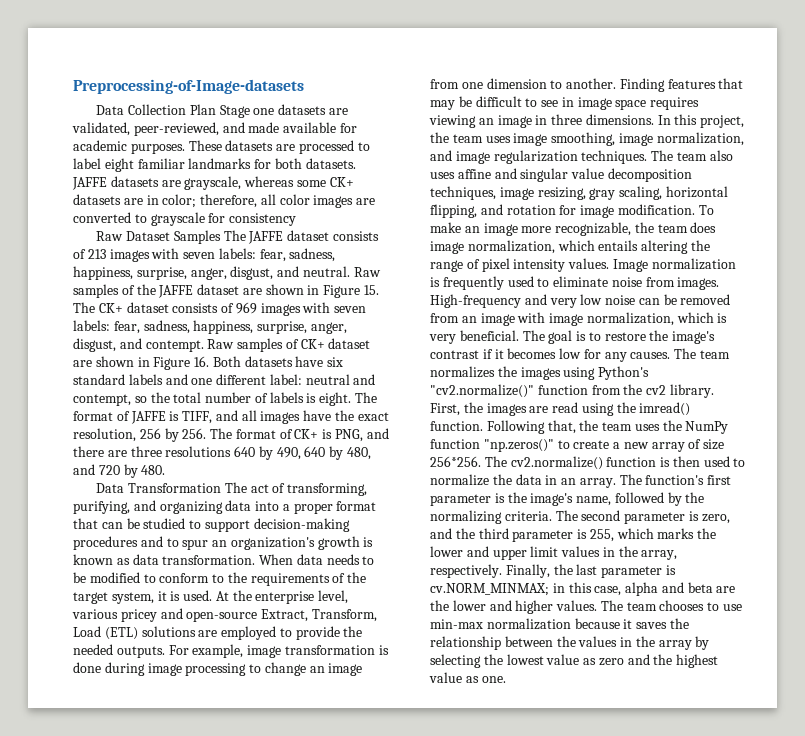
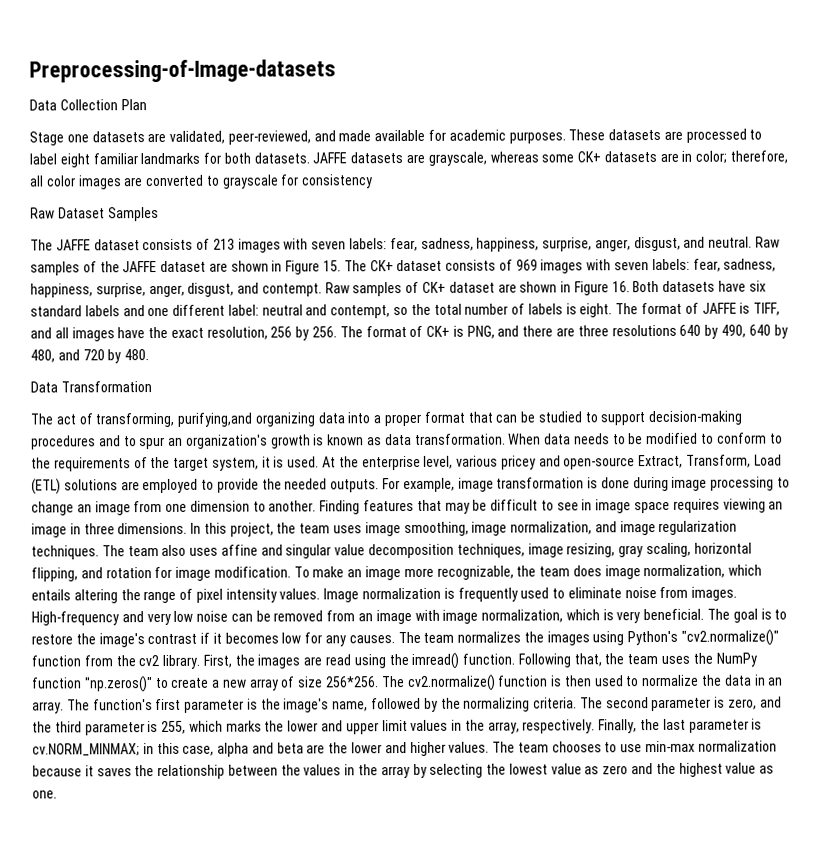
- Data Collection Plan Stage one datasets are validated, peer-reviewed, and made available for academic purposes.
+ Data Collection Plan
+ Stage one datasets are validated, peer-reviewed, and made available for academic purposes.
- Raw Dataset Samples The JAFFE dataset consists of 213 images with seven labels: fear, sadness, happiness, surprise, anger, disgust, and neutral.
+ Raw Dataset Samples
+ The JAFFE dataset consists of 213 images with seven labels: fear, sadness, happiness, surprise, anger, disgust, and neutral.
- Data Transformation The act of transforming, purifying, and organizing data into a proper format that can be studied to support decision-making procedures and to spur an organization's growth is known as data transformation.
+ Data Transformation
+ The act of transforming, purifying,and organizing data into a proper format that can be studied to support decision-making procedures and to spur an organization's growth is known as data transformation.

